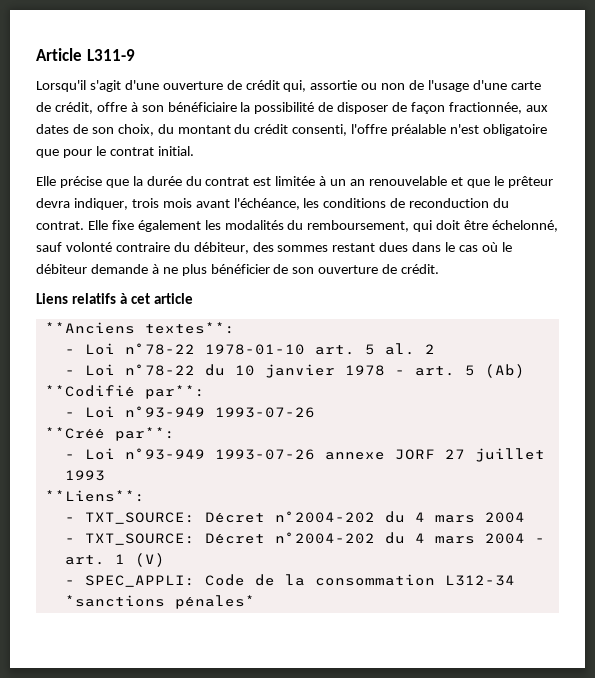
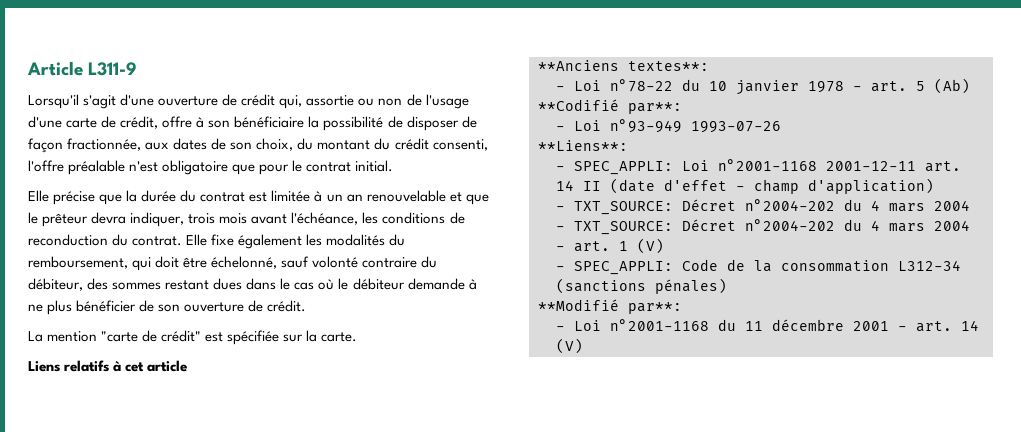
+ La mention "carte de crédit" est spécifiée sur la carte.
- - Loi n°78-22 1978-01-10 art. 5 al. 2
- **Créé par**:
- - Loi n°93-949 1993-07-26 annexe JORF 27 juillet 1993
  **Liens**:
+ - SPEC_APPLI: Loi n°2001-1168 2001-12-11 art. 14 II (date d'effet - champ d'application)
- - SPEC_APPLI: Code de la consommation L312-34 *sanctions pénales*
+ - SPEC_APPLI: Code de la consommation L312-34 (sanctions pénales)
+ **Modifié par**:
+ - Loi n°2001-1168 du 11 décembre 2001 - art. 14 (V)

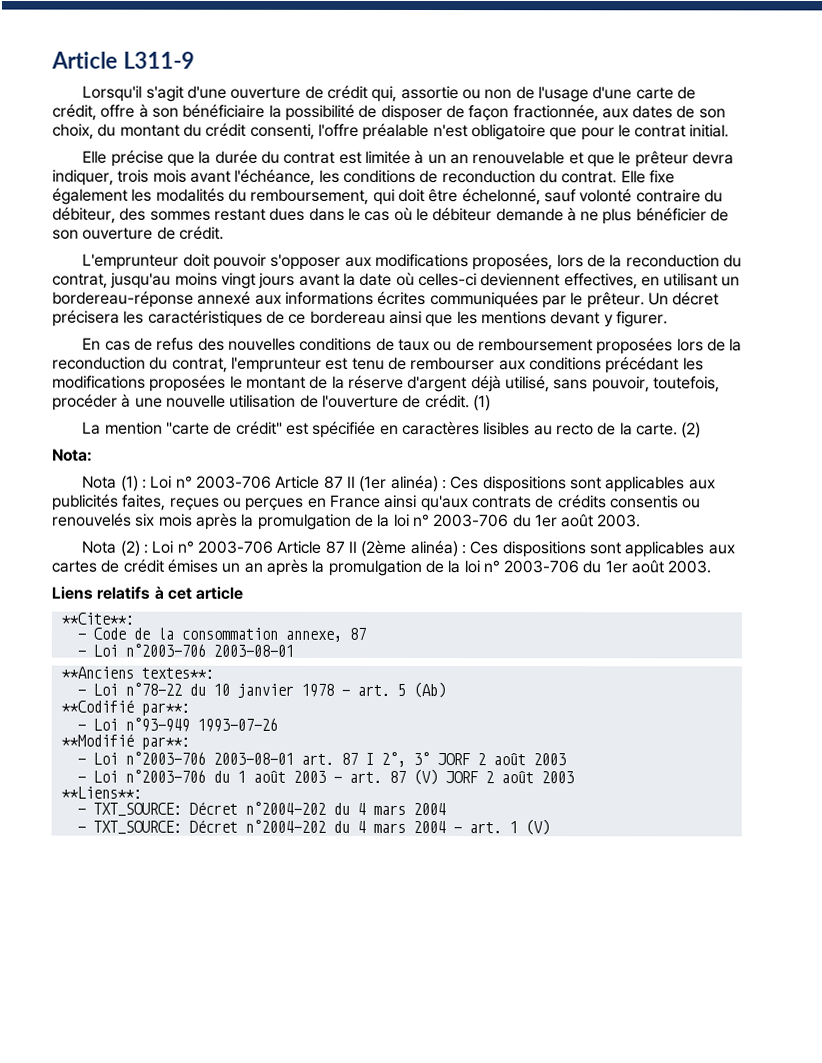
+ L'emprunteur doit pouvoir s'opposer aux modifications proposées, lors de la reconduction du contrat, jusqu'au moins vingt jours avant la date où celles-ci deviennent effectives, en utilisant un bordereau-réponse annexé aux informations écrites communiquées par le prêteur. Un décret précisera les caractéristiques de ce bordereau ainsi que les mentions devant y figurer.
+ En cas de refus des nouvelles conditions de taux ou de remboursement proposées lors de la reconduction du contrat, l'emprunteur est tenu de rembourser aux conditions précédant les modifications proposées le montant de la réserve d'argent déjà utilisé, sans pouvoir, toutefois, procéder à une nouvelle utilisation de l'ouverture de crédit. (1)
- La mention "carte de crédit" est spécifiée sur la carte.
+ La mention "carte de crédit" est spécifiée en caractères lisibles au recto de la carte. (2)
+ Nota:
+ Nota (1) : Loi n° 2003-706 Article 87 II (1er alinéa) : Ces dispositions sont applicables aux publicités faites, reçues ou perçues en France ainsi qu'aux contrats de crédits consentis ou renouvelés six mois après la promulgation de la loi n° 2003-706 du 1er août 2003.
+ Nota (2) : Loi n° 2003-706 Article 87 II (2ème alinéa) : Ces dispositions sont applicables aux cartes de crédit émises un an après la promulgation de la loi n° 2003-706 du 1er août 2003.
+ **Cite**:
+ - Code de la consommation annexe, 87
+ - Loi n°2003-706 2003-08-01
+ **Modifié par**:
+ - Loi n°2003-706 2003-08-01 art. 87 I 2°, 3° JORF 2 août 2003
+ - Loi n°2003-706 du 1 août 2003 - art. 87 (V) JORF 2 août 2003
  **Liens**:
- - SPEC_APPLI: Loi n°2001-1168 2001-12-11 art. 14 II (date d'effet - champ d'application)
- - SPEC_APPLI: Code de la consommation L312-34 (sanctions pénales)
- **Modifié par**:
- - Loi n°2001-1168 du 11 décembre 2001 - art. 14 (V)

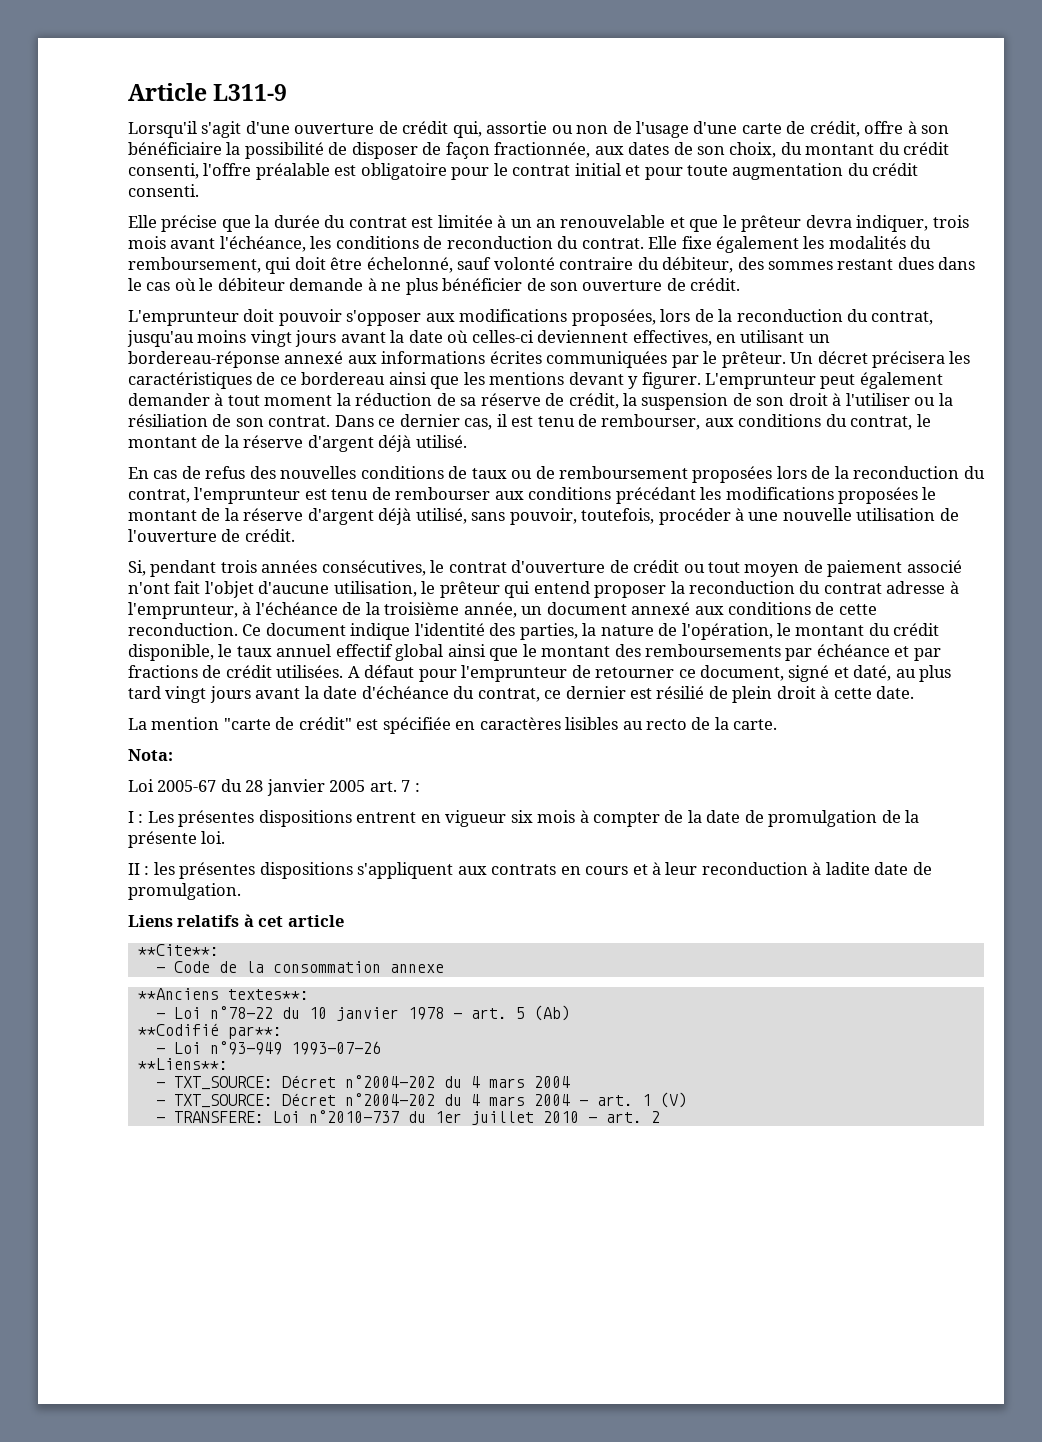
- Lorsqu'il s'agit d'une ouverture de crédit qui, assortie ou non de l'usage d'une carte de crédit, offre à son bénéficiaire la possibilité de disposer de façon fractionnée, aux dates de son choix, du montant du crédit consenti, l'offre préalable n'est obligatoire que pour le contrat initial.
+ Lorsqu'il s'agit d'une ouverture de crédit qui, assortie ou non de l'usage d'une carte de crédit, offre à son bénéficiaire la possibilité de disposer de façon fractionnée, aux dates de son choix, du montant du crédit consenti, l'offre préalable est obligatoire pour le contrat initial et pour toute augmentation du crédit consenti.
+ L'emprunteur peut également demander à tout moment la réduction de sa réserve de crédit, la suspension de son droit à l'utiliser ou la résiliation de son contrat. Dans ce dernier cas, il est tenu de rembourser, aux conditions du contrat, le montant de la réserve d'argent déjà utilisé.
- En cas de refus des nouvelles conditions de taux ou de remboursement proposées lors de la reconduction du contrat, l'emprunteur est tenu de rembourser aux conditions précédant les modifications proposées le montant de la réserve d'argent déjà utilisé, sans pouvoir, toutefois, procéder à une nouvelle utilisation de l'ouverture de crédit. (1)
+ En cas de refus des nouvelles conditions de taux ou de remboursement proposées lors de la reconduction du contrat, l'emprunteur est tenu de rembourser aux conditions précédant les modifications proposées le montant de la réserve d'argent déjà utilisé, sans pouvoir, toutefois, procéder à une nouvelle utilisation de l'ouverture de crédit.
+ Si, pendant trois années consécutives, le contrat d'ouverture de crédit ou tout moyen de paiement associé n'ont fait l'objet d'aucune utilisation, le prêteur qui entend proposer la reconduction du contrat adresse à l'emprunteur, à l'échéance de la troisième année, un document annexé aux conditions de cette reconduction. Ce document indique l'identité des parties, la nature de l'opération, le montant du crédit disponible, le taux annuel effectif global ainsi que le montant des remboursements par échéance et par fractions de crédit utilisées. A défaut pour l'emprunteur de retourner ce document, signé et daté, au plus tard vingt jours avant la date d'échéance du contrat, ce dernier est résilié de plein droit à cette date.
- La mention "carte de crédit" est spécifiée en caractères lisibles au recto de la carte. (2)
+ La mention "carte de crédit" est spécifiée en caractères lisibles au recto de la carte.
- Nota (1) : Loi n° 2003-706 Article 87 II (1er alinéa) : Ces dispositions sont applicables aux publicités faites, reçues ou perçues en France ainsi qu'aux contrats de crédits consentis ou renouvelés six mois après la promulgation de la loi n° 2003-706 du 1er août 2003.
- Nota (2) : Loi n° 2003-706 Article 87 II (2ème alinéa) : Ces dispositions sont applicables aux cartes de crédit émises un an après la promulgation de la loi n° 2003-706 du 1er août 2003.
+ Loi 2005-67 du 28 janvier 2005 art. 7 :
+ I : Les présentes dispositions entrent en vigueur six mois à compter de la date de promulgation de la présente loi.
+ II : les présentes dispositions s'appliquent aux contrats en cours et à leur reconduction à ladite date de promulgation.
- - Code de la consommation annexe, 87
- - Loi n°2003-706 2003-08-01
+ - Code de la consommation annexe
- **Modifié par**:
- - Loi n°2003-706 2003-08-01 art. 87 I 2°, 3° JORF 2 août 2003
- - Loi n°2003-706 du 1 août 2003 - art. 87 (V) JORF 2 août 2003
+ - TRANSFERE: Loi n°2010-737 du 1er juillet 2010 - art. 2

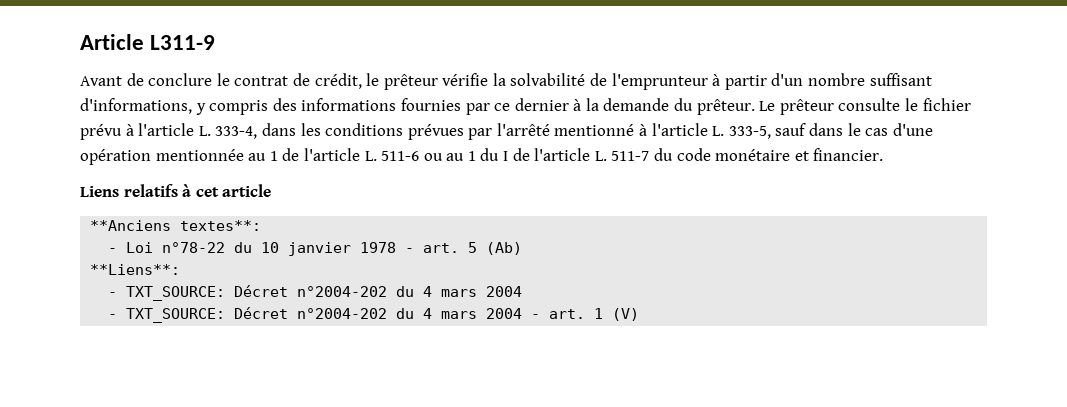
- Lorsqu'il s'agit d'une ouverture de crédit qui, assortie ou non de l'usage d'une carte de crédit, offre à son bénéficiaire la possibilité de disposer de façon fractionnée, aux dates de son choix, du montant du crédit consenti, l'offre préalable est obligatoire pour le contrat initial et pour toute augmentation du crédit consenti.
- Elle précise que la durée du contrat est limitée à un an renouvelable et que le prêteur devra indiquer, trois mois avant l'échéance, les conditions de reconduction du contrat. Elle fixe également les modalités du remboursement, qui doit être échelonné, sauf volonté contraire du débiteur, des sommes restant dues dans le cas où le débiteur demande à ne plus bénéficier de son ouverture de crédit.
- L'emprunteur doit pouvoir s'opposer aux modifications proposées, lors de la reconduction du contrat, jusqu'au moins vingt jours avant la date où celles-ci deviennent effectives, en utilisant un bordereau-réponse annexé aux informations écrites communiquées par le prêteur. Un décret précisera les caractéristiques de ce bordereau ainsi que les mentions devant y figurer. L'emprunteur peut également demander à tout moment la réduction de sa réserve de crédit, la suspension de son droit à l'utiliser ou la résiliation de son contrat. Dans ce dernier cas, il est tenu de rembourser, aux conditions du contrat, le montant de la réserve d'argent déjà utilisé.
- En cas de refus des nouvelles conditions de taux ou de remboursement proposées lors de la reconduction du contrat, l'emprunteur est tenu de rembourser aux conditions précédant les modifications proposées le montant de la réserve d'argent déjà utilisé, sans pouvoir, toutefois, procéder à une nouvelle utilisation de l'ouverture de crédit.
- Si, pendant trois années consécutives, le contrat d'ouverture de crédit ou tout moyen de paiement associé n'ont fait l'objet d'aucune utilisation, le prêteur qui entend proposer la reconduction du contrat adresse à l'emprunteur, à l'échéance de la troisième année, un document annexé aux conditions de cette reconduction. Ce document indique l'identité des parties, la nature de l'opération, le montant du crédit disponible, le taux annuel effectif global ainsi que le montant des remboursements par échéance et par fractions de crédit utilisées. A défaut pour l'emprunteur de retourner ce document, signé et daté, au plus tard vingt jours avant la date d'échéance du contrat, ce dernier est résilié de plein droit à cette date.
- La mention "carte de crédit" est spécifiée en caractères lisibles au recto de la carte.
- Nota:
- Loi 2005-67 du 28 janvier 2005 art. 7 :
- I : Les présentes dispositions entrent en vigueur six mois à compter de la date de promulgation de la présente loi.
- II : les présentes dispositions s'appliquent aux contrats en cours et à leur reconduction à ladite date de promulgation.
+ Avant de conclure le contrat de crédit, le prêteur vérifie la solvabilité de l'emprunteur à partir d'un nombre suffisant d'informations, y compris des informations fournies par ce dernier à la demande du prêteur. Le prêteur consulte le fichier prévu à l'article L. 333-4, dans les conditions prévues par l'arrêté mentionné à l'article L. 333-5, sauf dans le cas d'une opération mentionnée au 1 de l'article L. 511-6 ou au 1 du I de l'article L. 511-7 du code monétaire et financier.
- **Cite**:
- - Code de la consommation annexe
- **Codifié par**:
- - Loi n°93-949 1993-07-26
- - TRANSFERE: Loi n°2010-737 du 1er juillet 2010 - art. 2

